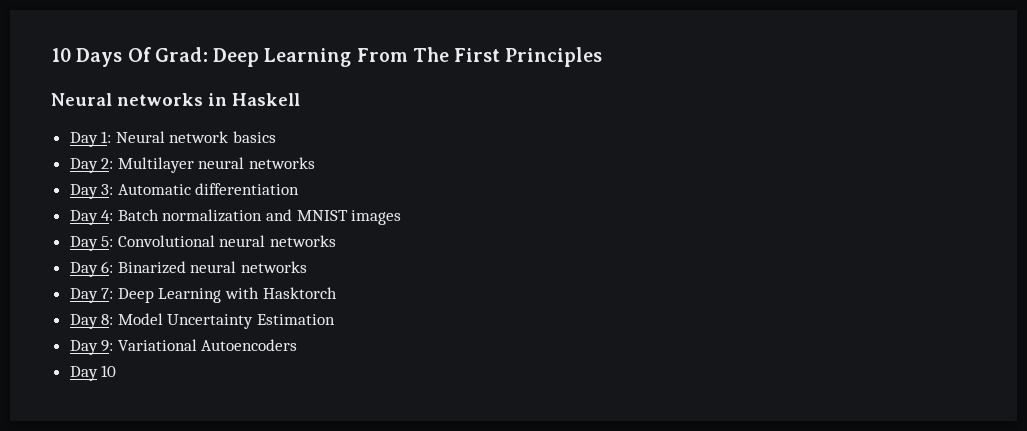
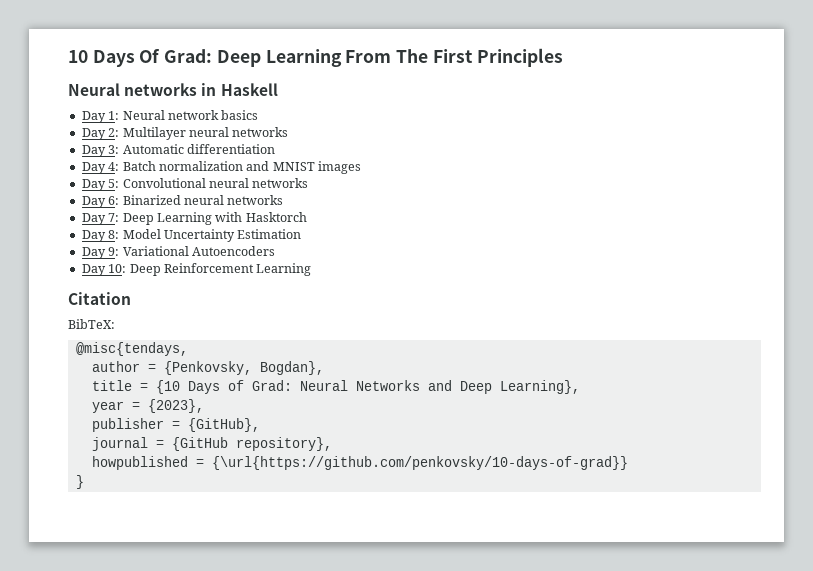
- Day 10
+ Day 10: Deep Reinforcement Learning
+ Citation
+ BibTeX:
+ @misc{tendays,
+ author = {Penkovsky, Bogdan},
+ title = {10 Days of Grad: Neural Networks and Deep Learning},
+ year = {2023},
+ publisher = {GitHub},
+ journal = {GitHub repository},
+ howpublished = {\url{https://github.com/penkovsky/10-days-of-grad}}
+ }

